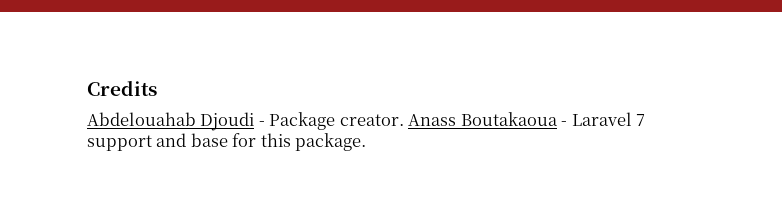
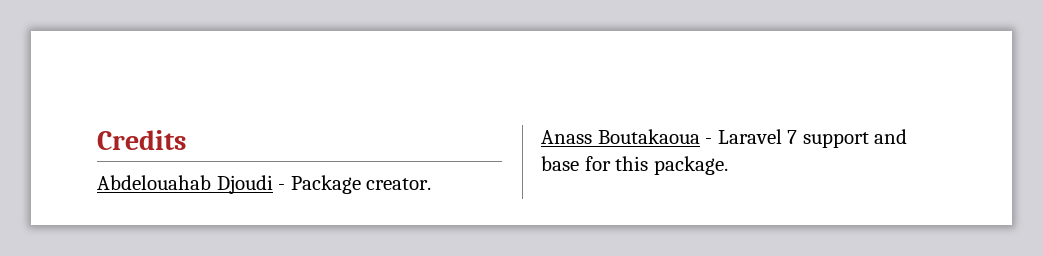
- Abdelouahab Djoudi - Package creator. Anass Boutakaoua - Laravel 7 support and base for this package.
+ Abdelouahab Djoudi - Package creator.
+ Anass Boutakaoua - Laravel 7 support and base for this package.

